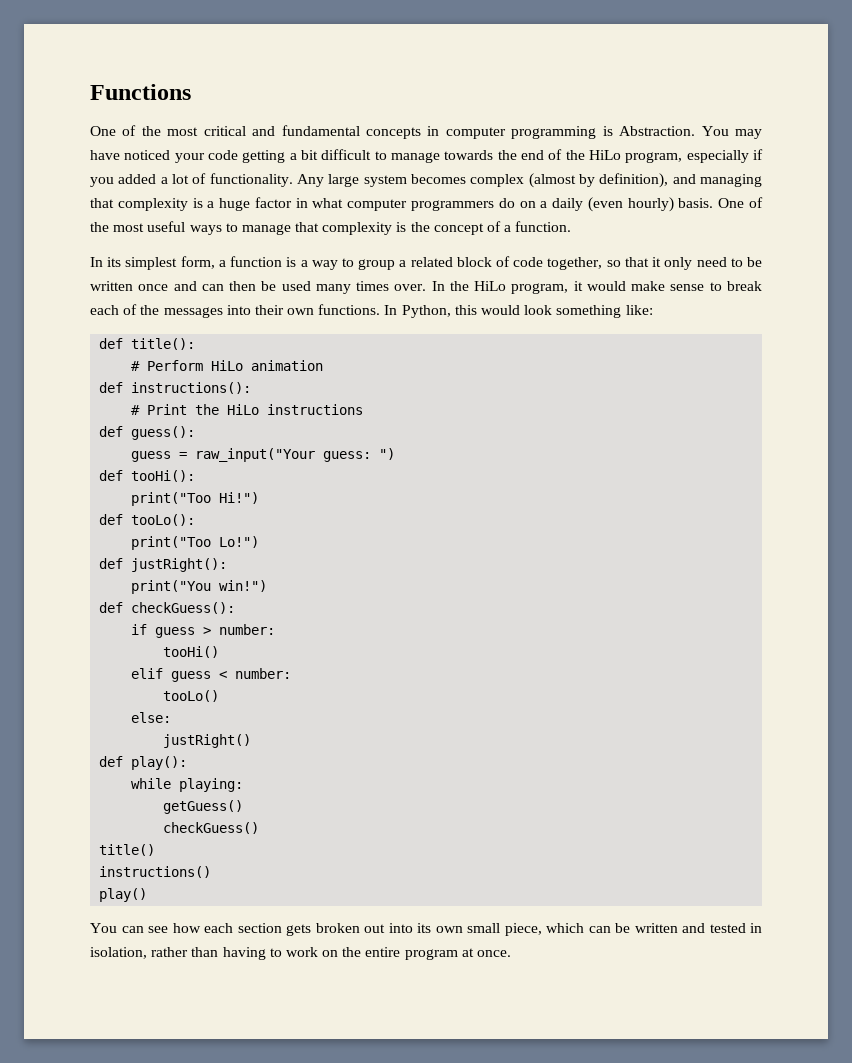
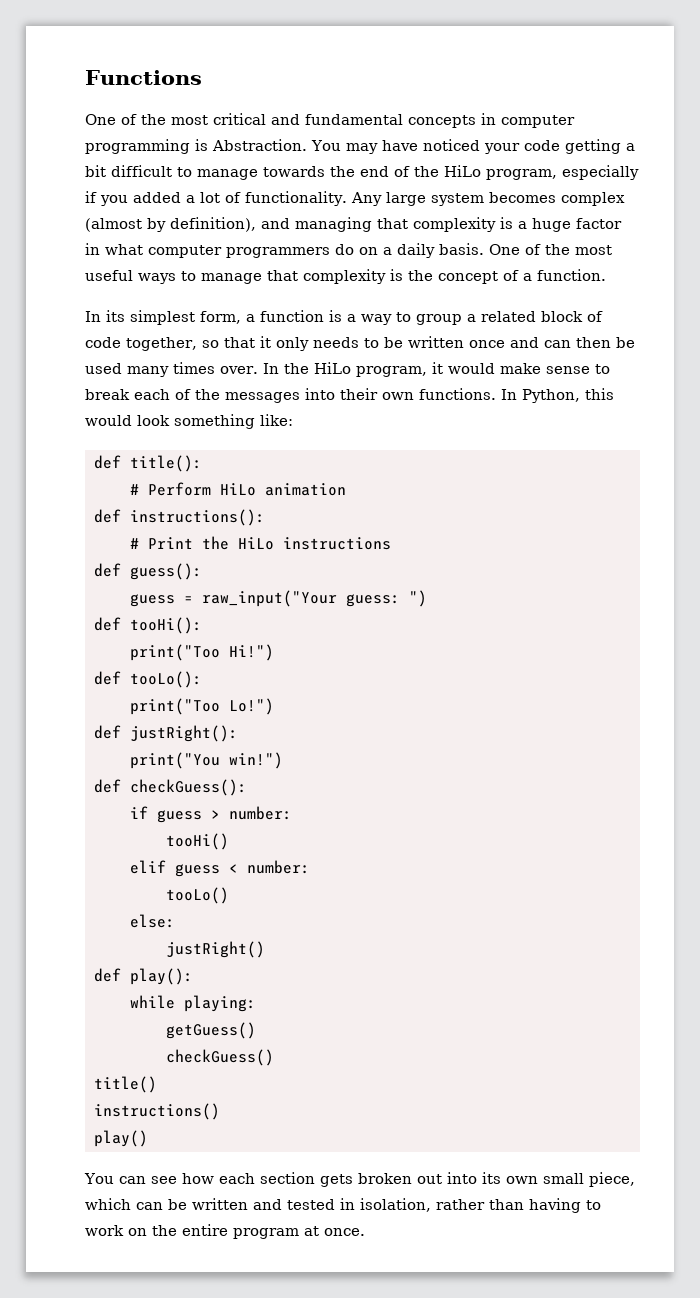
- Any large system becomes complex (almost by definition), and managing that complexity is a huge factor in what computer programmers do on a daily (even hourly) basis.
+ Any large system becomes complex (almost by definition), and managing that complexity is a huge factor in what computer programmers do on a daily basis.
- In its simplest form, a function is a way to group a related block of code together, so that it only need to be written once and can then be used many times over.
+ In its simplest form, a function is a way to group a related block of code together, so that it only needs to be written once and can then be used many times over.

